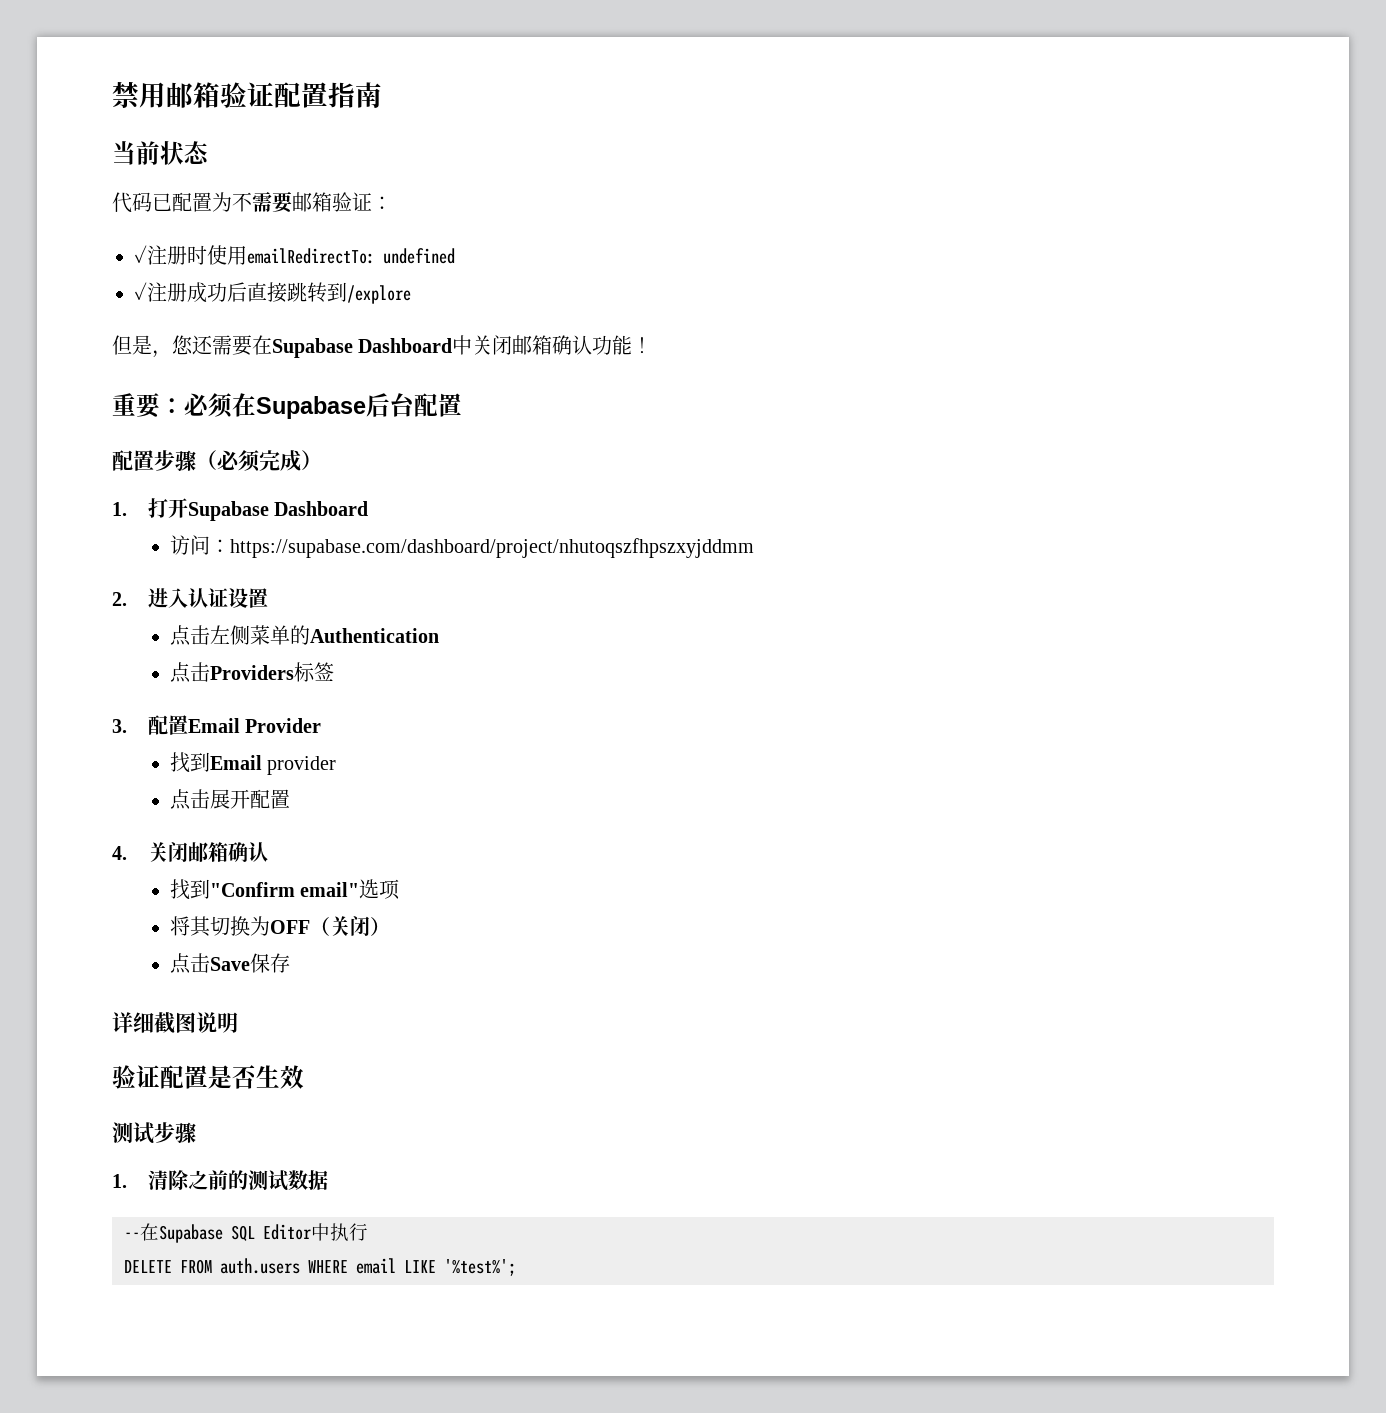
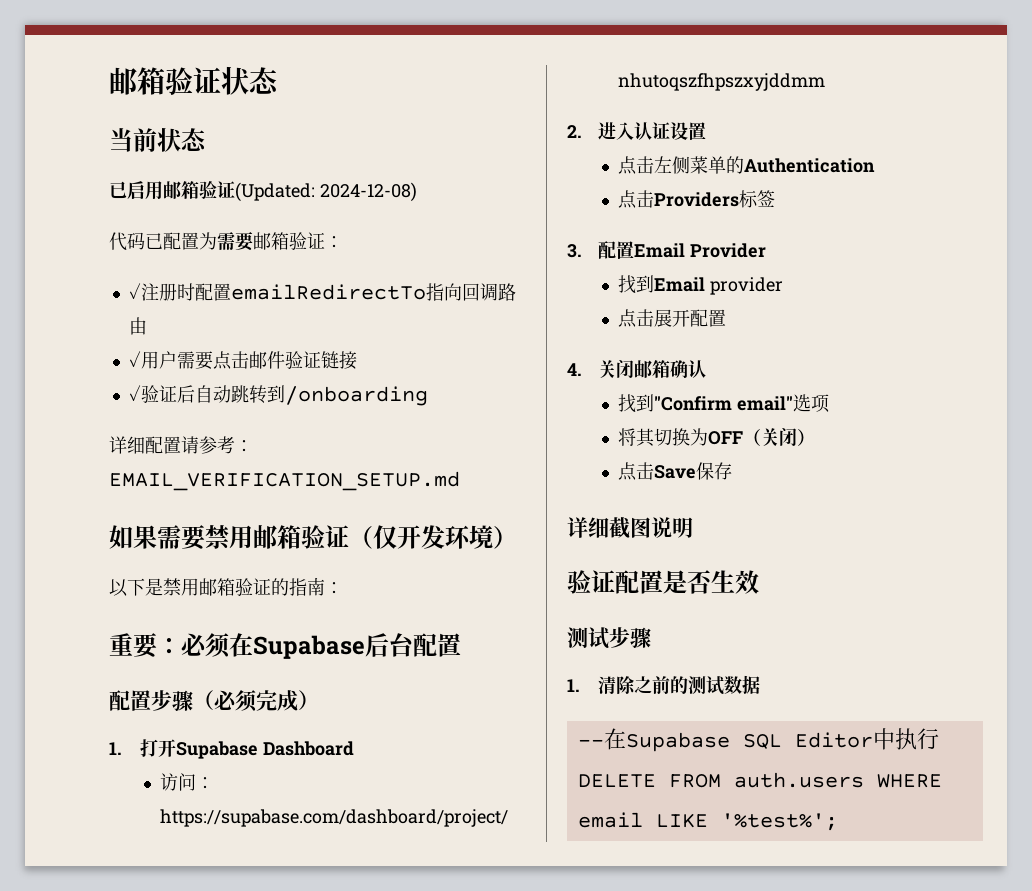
- 禁用邮箱验证配置指南
+ 邮箱验证状态
  当前状态
+ 已启用邮箱验证(Updated: 2024-12-08)
- 代码已配置为不需要邮箱验证：
+ 代码已配置为需要邮箱验证：
- ✓注册时使用emailRedirectTo: undefined
- ✓注册成功后直接跳转到/explore
- 但是，您还需要在Supabase Dashboard中关闭邮箱确认功能！
+ ✓注册时配置emailRedirectTo指向回调路由
+ ✓用户需要点击邮件验证链接
+ ✓验证后自动跳转到/onboarding
+ 详细配置请参考：EMAIL_VERIFICATION_SETUP.md
+ 如果需要禁用邮箱验证（仅开发环境）
+ 以下是禁用邮箱验证的指南：

